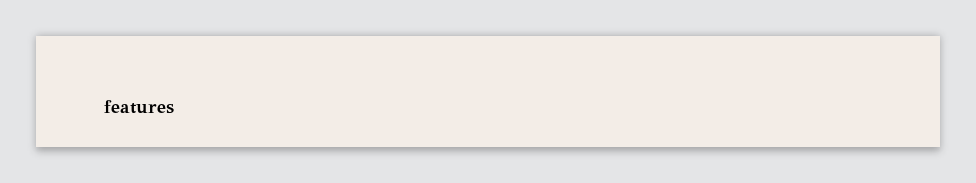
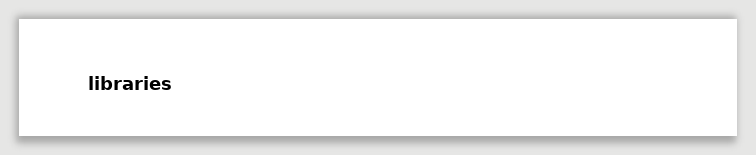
- features
+ libraries

